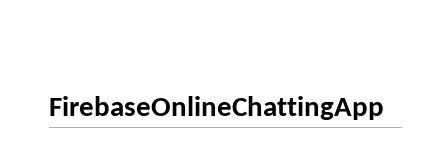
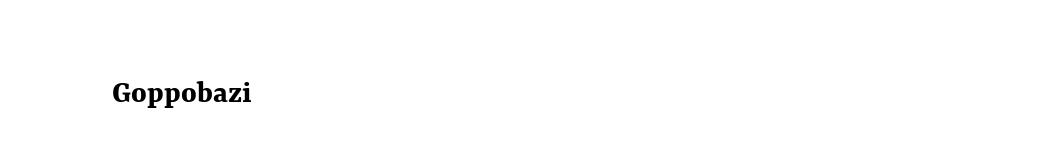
- FirebaseOnlineChattingApp
+ Goppobazi

